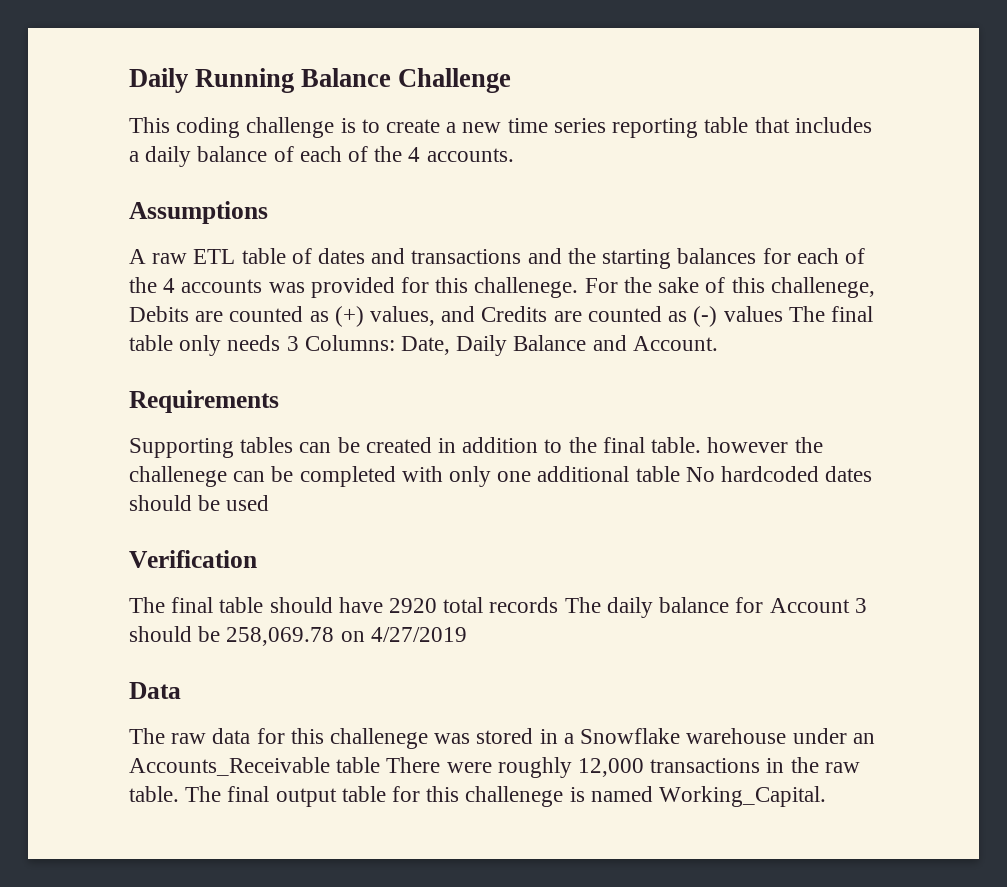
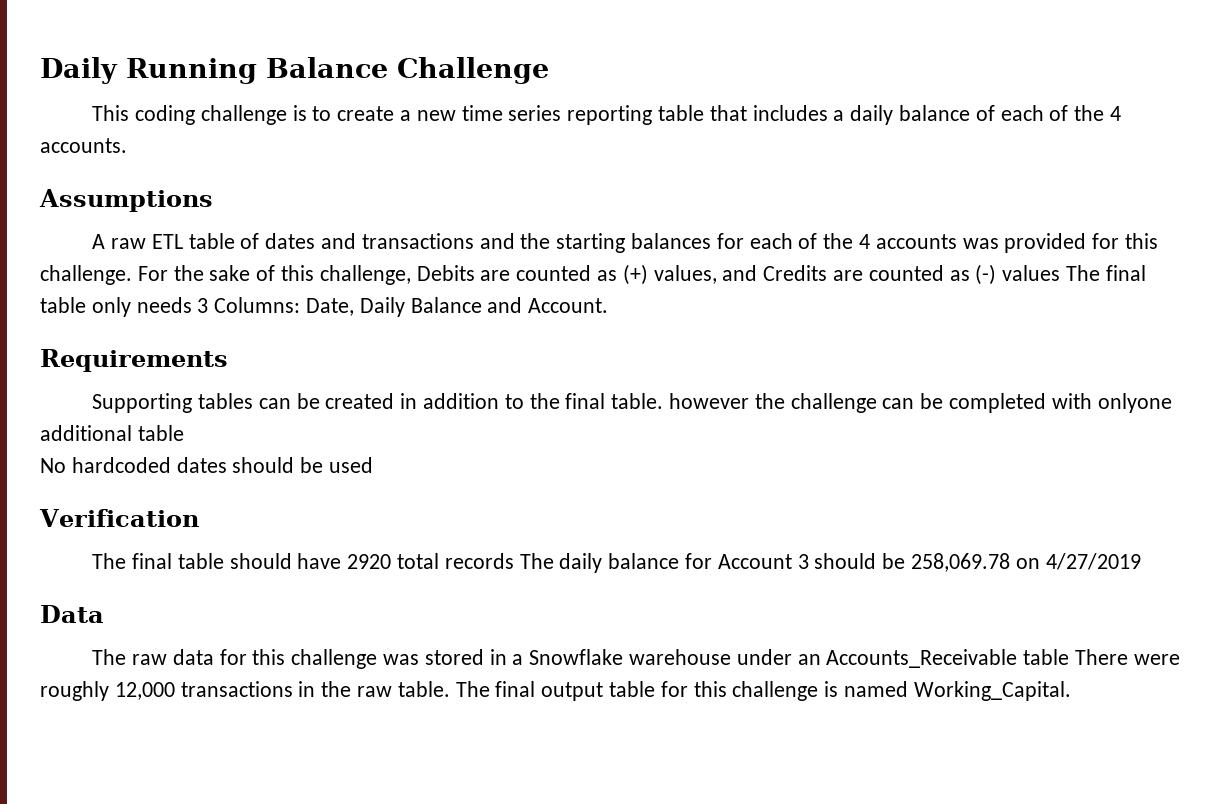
- A raw ETL table of dates and transactions and the starting balances for each of the 4 accounts was provided for this challenege.
+ A raw ETL table of dates and transactions and the starting balances for each of the 4 accounts was provided for this challenge.
- For the sake of this challenege, Debits are counted as (+) values, and Credits are counted as (-) values The final table only needs 3 Columns: Date, Daily Balance and Account.
+ For the sake of this challenge, Debits are counted as (+) values, and Credits are counted as (-) values The final table only needs 3 Columns: Date, Daily Balance and Account.
- Supporting tables can be created in addition to the final table. however the challenege can be completed with only one additional table No hardcoded dates should be used
+ Supporting tables can be created in addition to the final table. however the challenge can be completed with onlyone additional table
+ No hardcoded dates should be used
- The raw data for this challenege was stored in a Snowflake warehouse under an Accounts_Receivable table There were roughly 12,000 transactions in the raw table.
+ The raw data for this challenge was stored in a Snowflake warehouse under an Accounts_Receivable table There were roughly 12,000 transactions in the raw table.
- The final output table for this challenege is named Working_Capital.
+ The final output table for this challenge is named Working_Capital.

